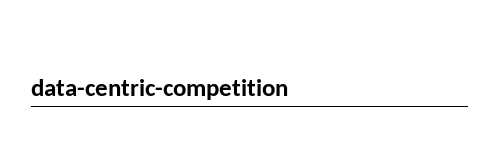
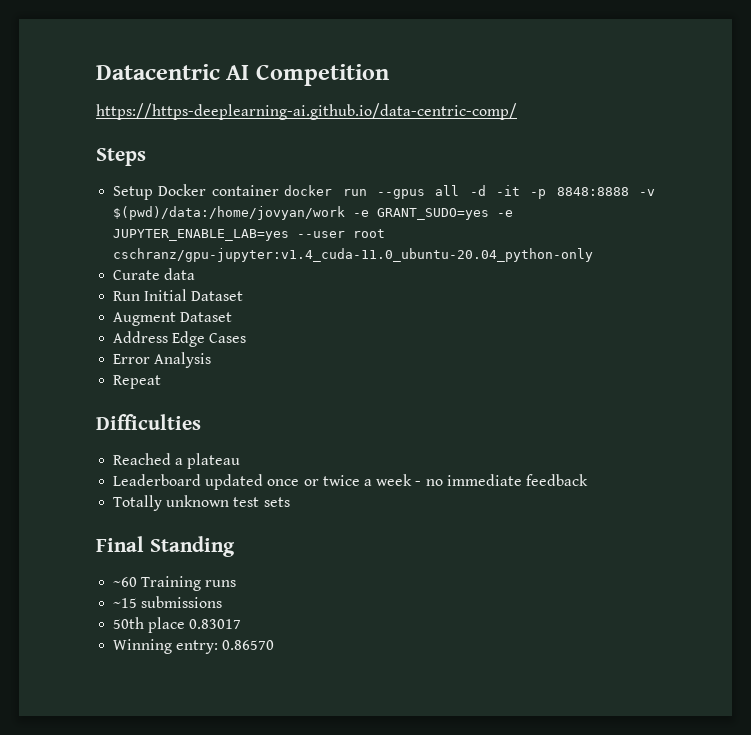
- data-centric-competition
+ Datacentric AI Competition
+ https://https-deeplearning-ai.github.io/data-centric-comp/
+ Steps
+ Setup Docker container docker run --gpus all -d -it -p 8848:8888 -v $(pwd)/data:/home/jovyan/work -e GRANT_SUDO=yes -e JUPYTER_ENABLE_LAB=yes --user root cschranz/gpu-jupyter:v1.4_cuda-11.0_ubuntu-20.04_python-only
+ Curate data
+ Run Initial Dataset
+ Augment Dataset
+ Address Edge Cases
+ Error Analysis
+ Repeat
+ Difficulties
+ Reached a plateau
+ Leaderboard updated once or twice a week - no immediate feedback
+ Totally unknown test sets
+ Final Standing
+ ~60 Training runs
+ ~15 submissions
+ 50th place 0.83017
+ Winning entry: 0.86570

